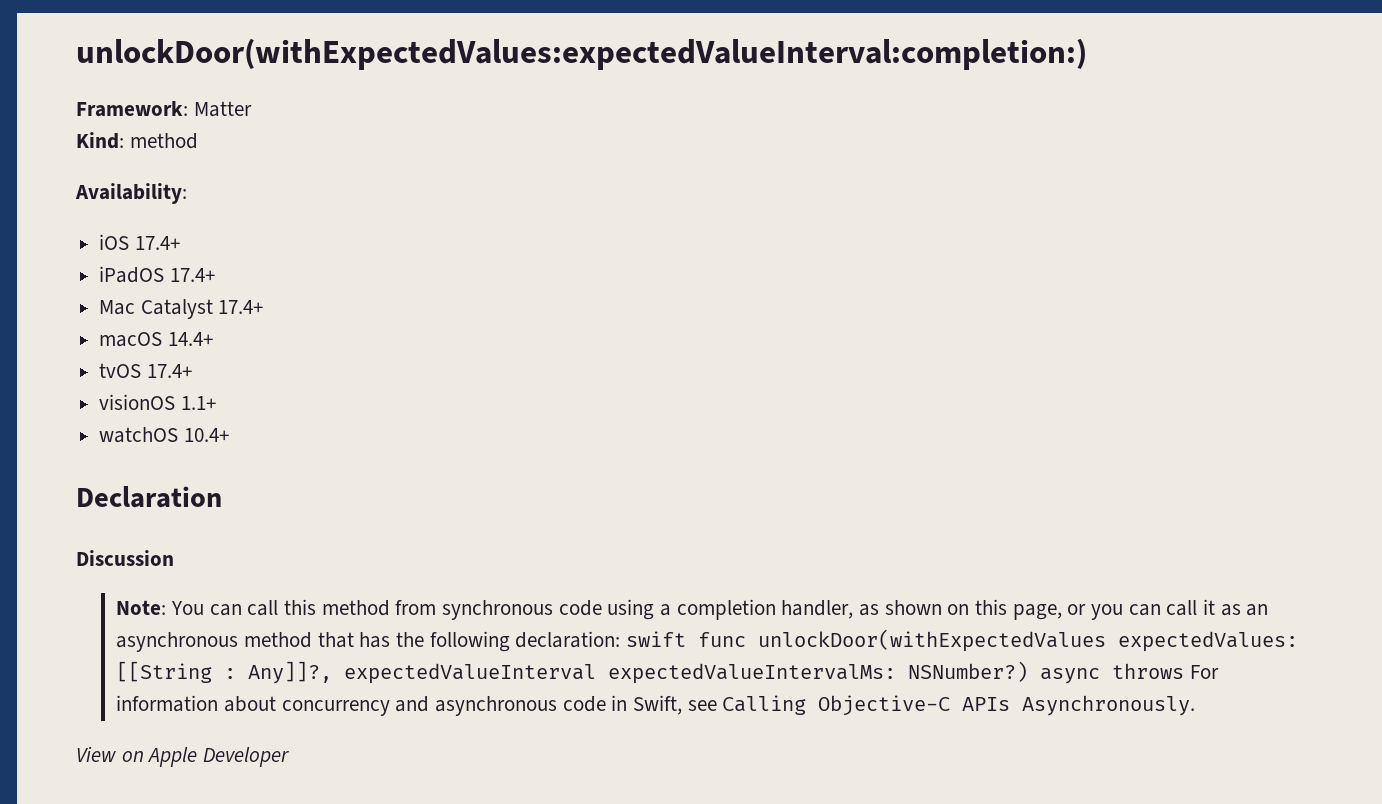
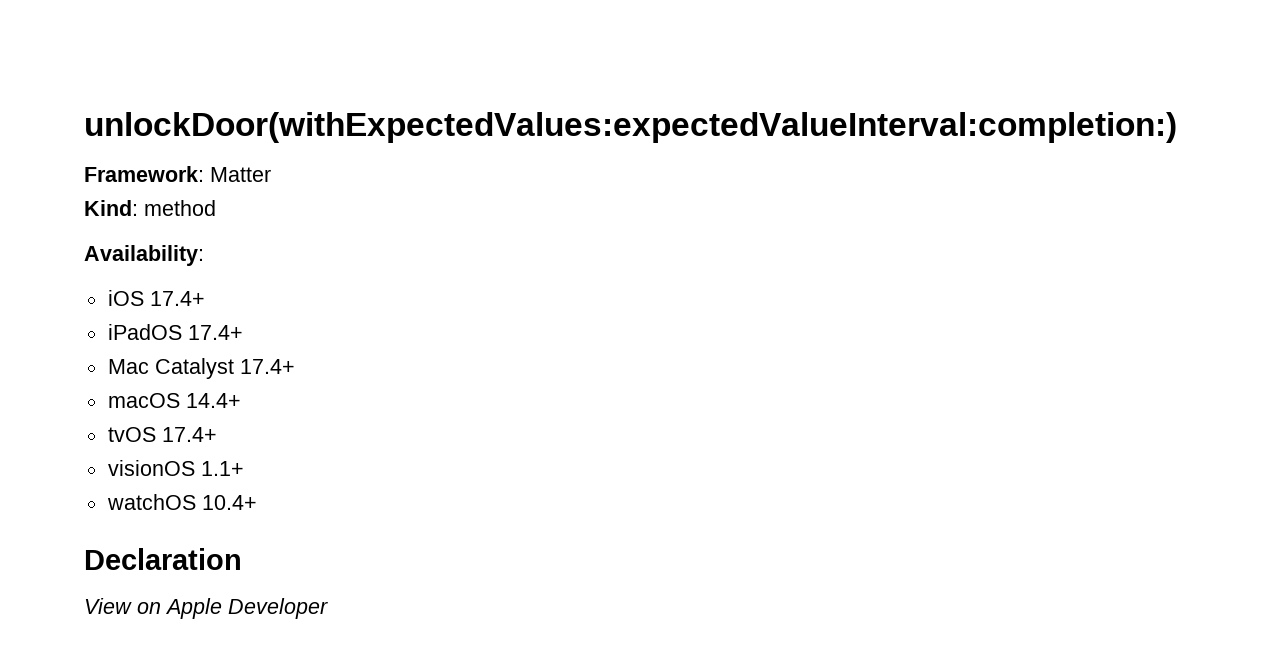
- Discussion
- Note: You can call this method from synchronous code using a completion handler, as shown on this page, or you can call it as an asynchronous method that has the following declaration: swift func unlockDoor(withExpectedValues expectedValues: [[String : Any]]?, expectedValueInterval expectedValueIntervalMs: NSNumber?) async throws For information about concurrency and asynchronous code in Swift, see Calling Objective-C APIs Asynchronously.

